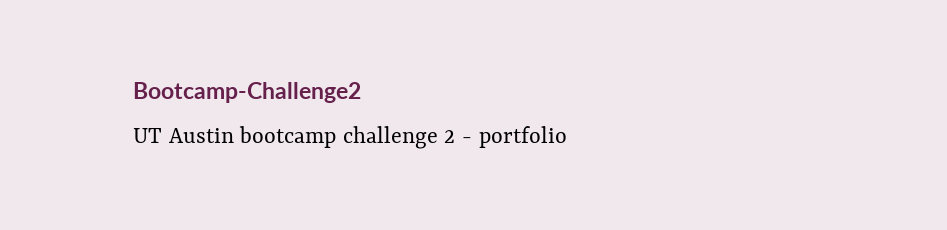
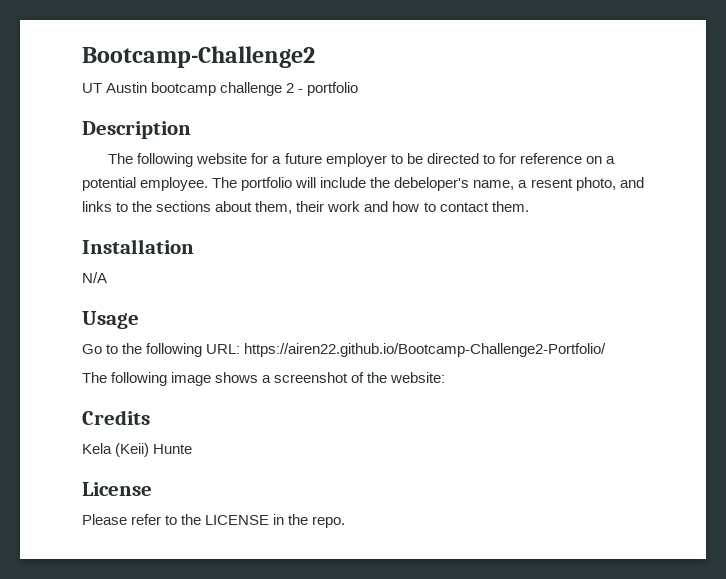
+ Description
+ The following website for a future employer to be directed to for reference on a potential employee. The portfolio will include the debeloper's name, a resent photo, and links to the sections about them, their work and how to contact them.
+ Installation
+ N/A
+ Usage
+ Go to the following URL: https://airen22.github.io/Bootcamp-Challenge2-Portfolio/
+ The following image shows a screenshot of the website:
+ Credits
+ Kela (Keii) Hunte
+ License
+ Please refer to the LICENSE in the repo.

